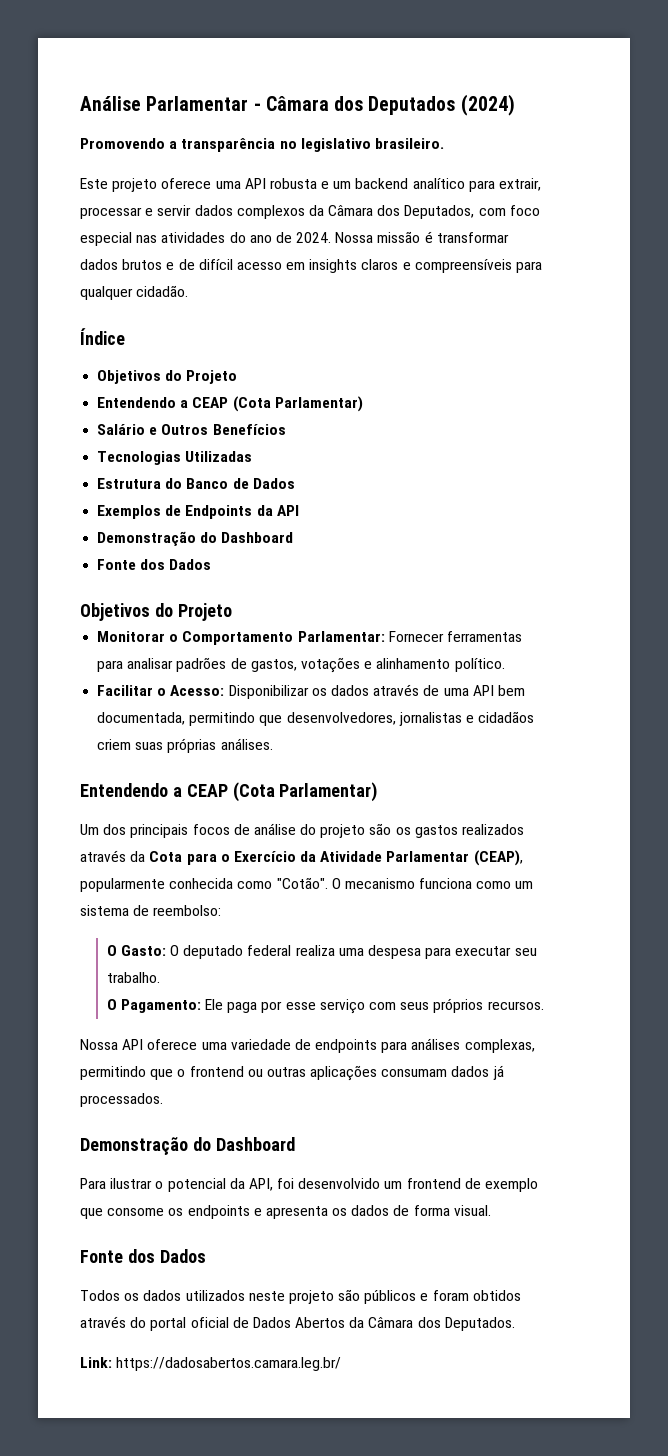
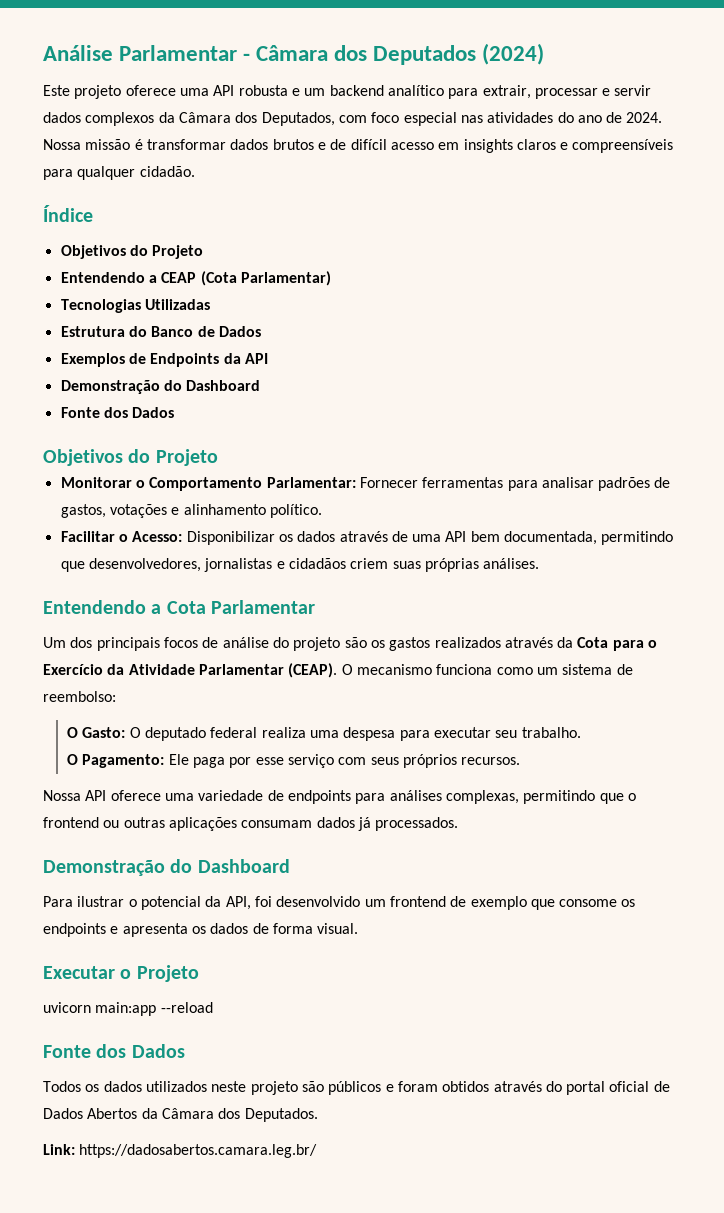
- Promovendo a transparência no legislativo brasileiro.
- Salário e Outros Benefícios
  Facilitar o Acesso: Disponibilizar os dados através de uma API bem documentada, permitindo que desenvolvedores, jornalistas e cidadãos criem suas próprias análises.
- Entendendo a CEAP (Cota Parlamentar)
+ Entendendo a Cota Parlamentar
- Um dos principais focos de análise do projeto são os gastos realizados através da Cota para o Exercício da Atividade Parlamentar (CEAP), popularmente conhecida como "Cotão".
+ Um dos principais focos de análise do projeto são os gastos realizados através da Cota para o Exercício da Atividade Parlamentar (CEAP).
+ Executar o Projeto
+ uvicorn main:app --reload

